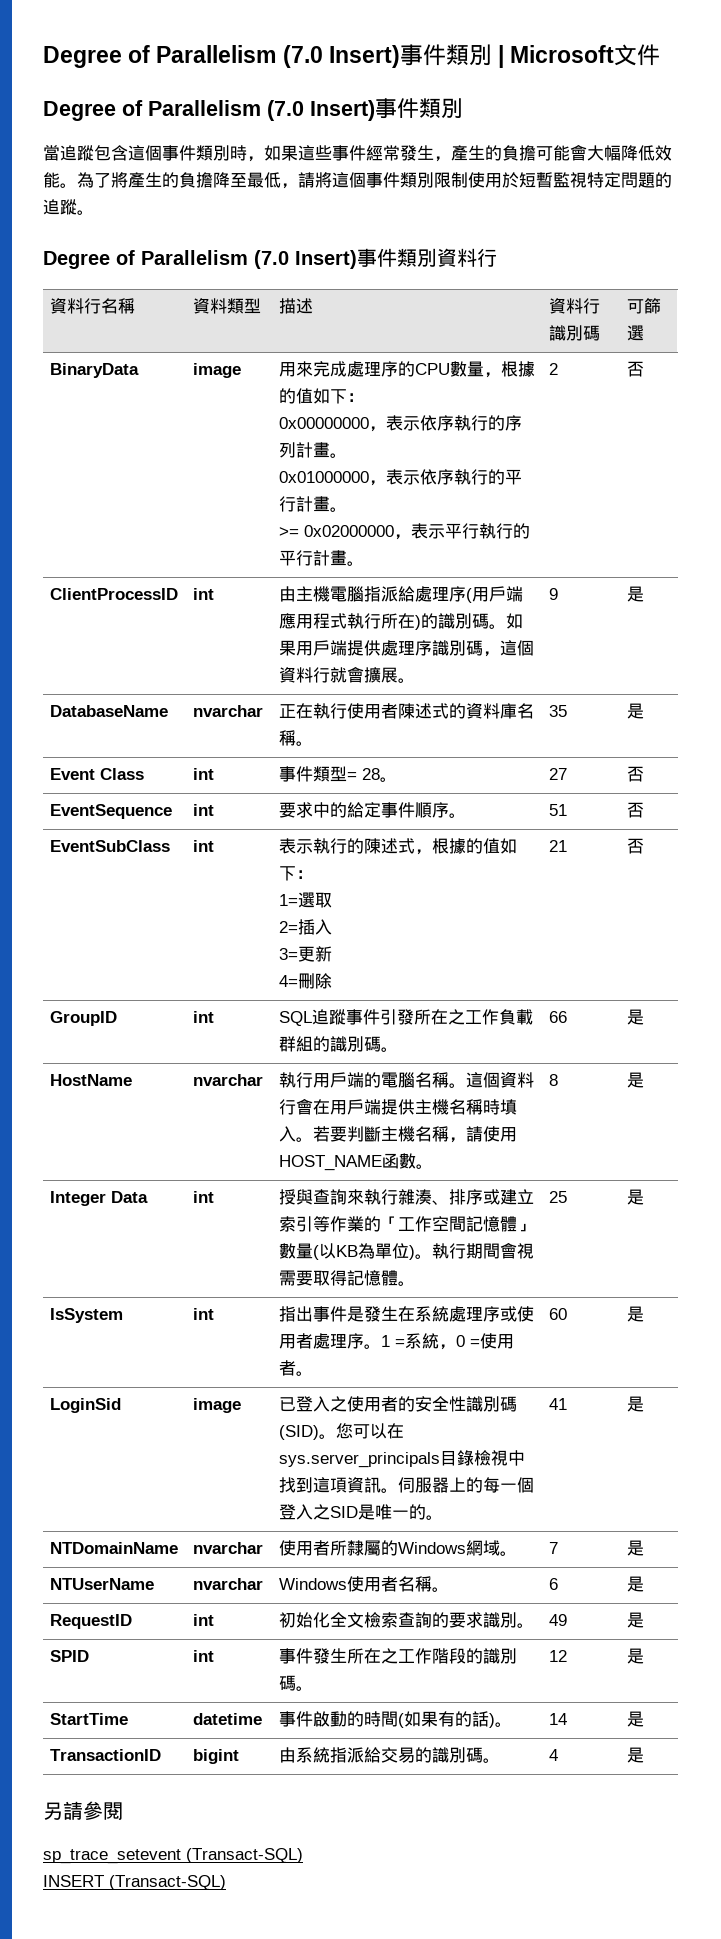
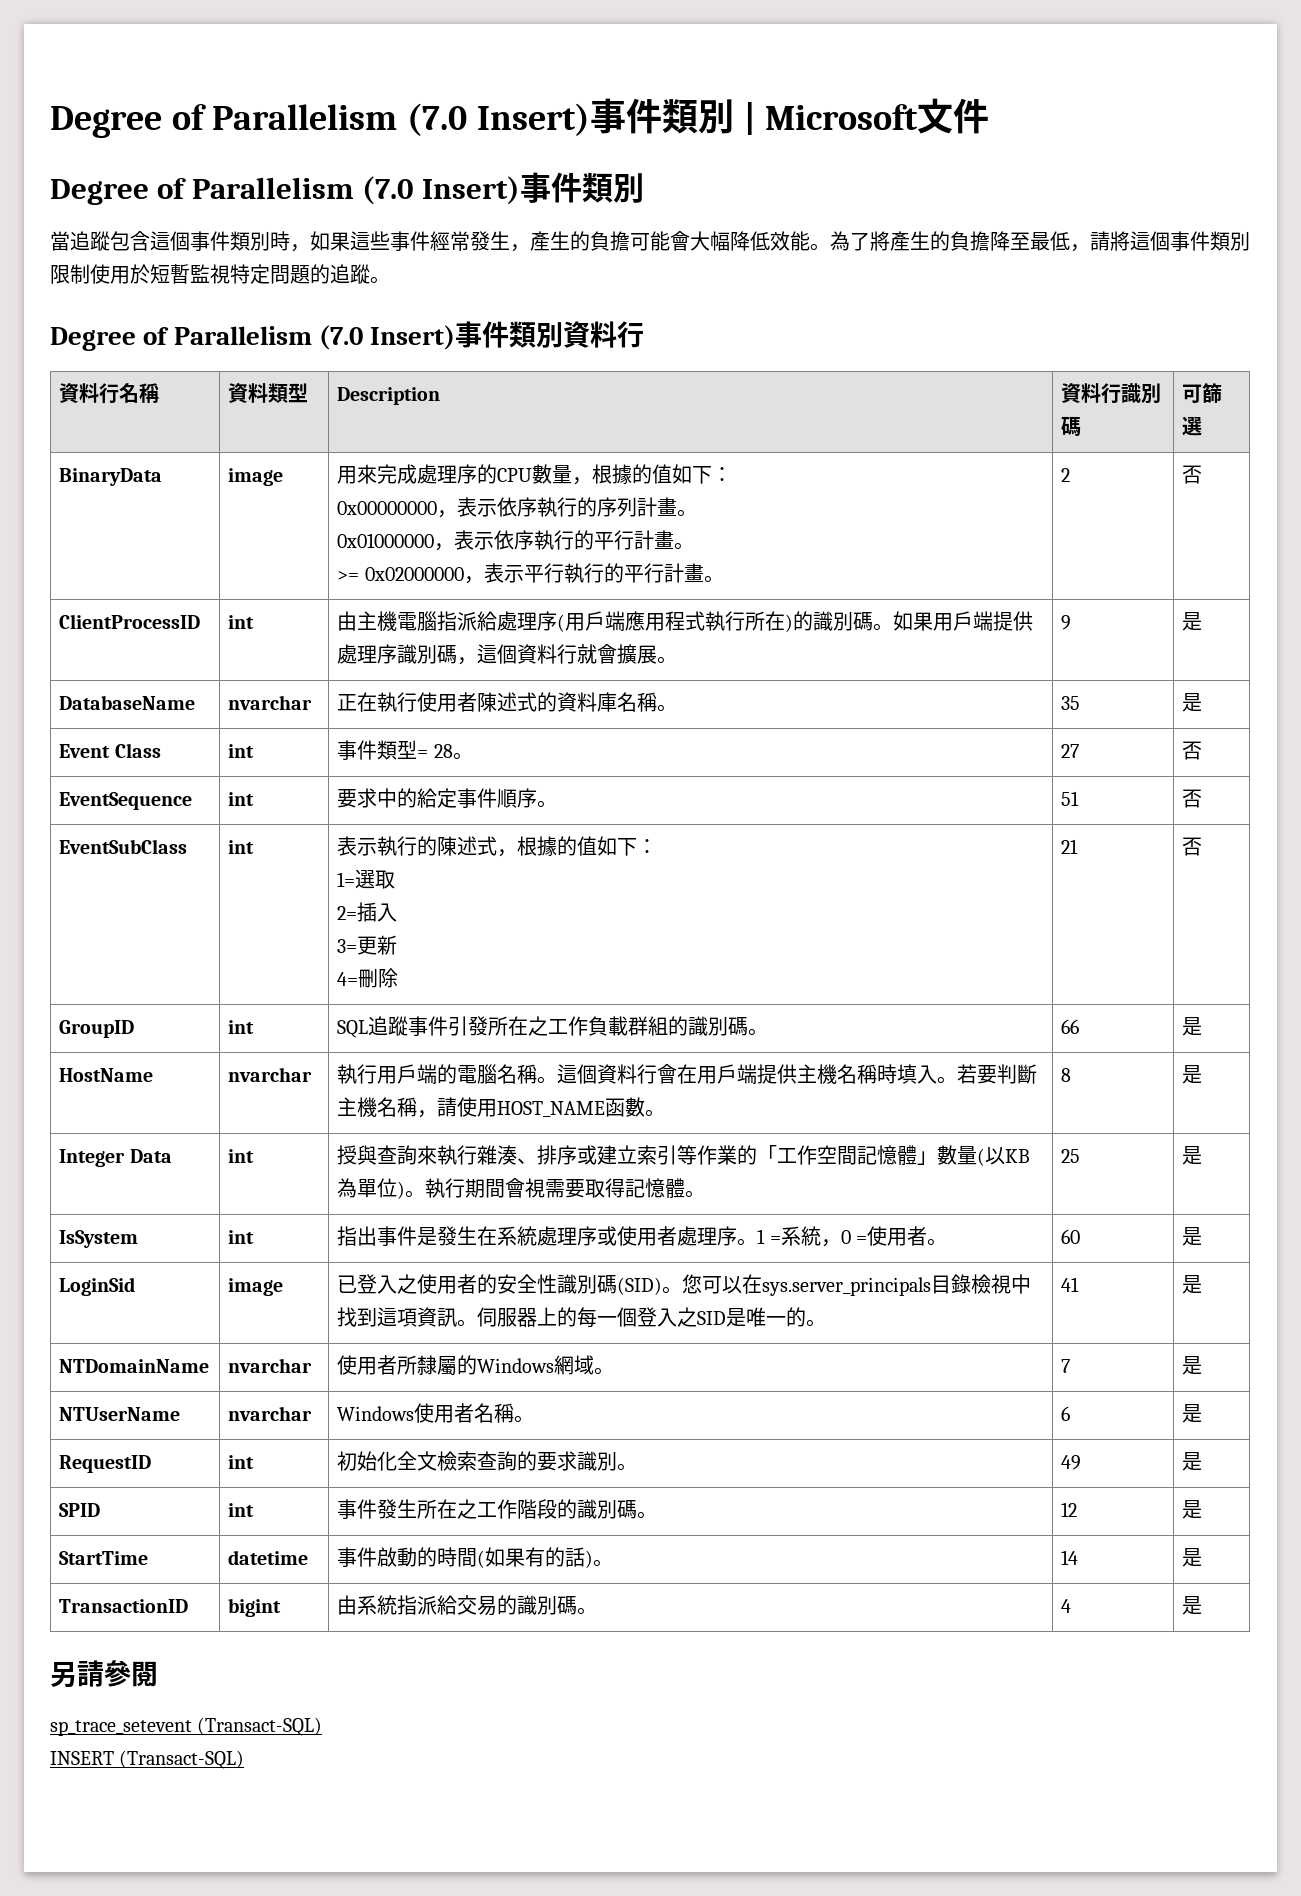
- 資料行名稱 | 資料類型 | 描述 | 資料行識別碼 | 可篩選
+ 資料行名稱 | 資料類型 | Description | 資料行識別碼 | 可篩選

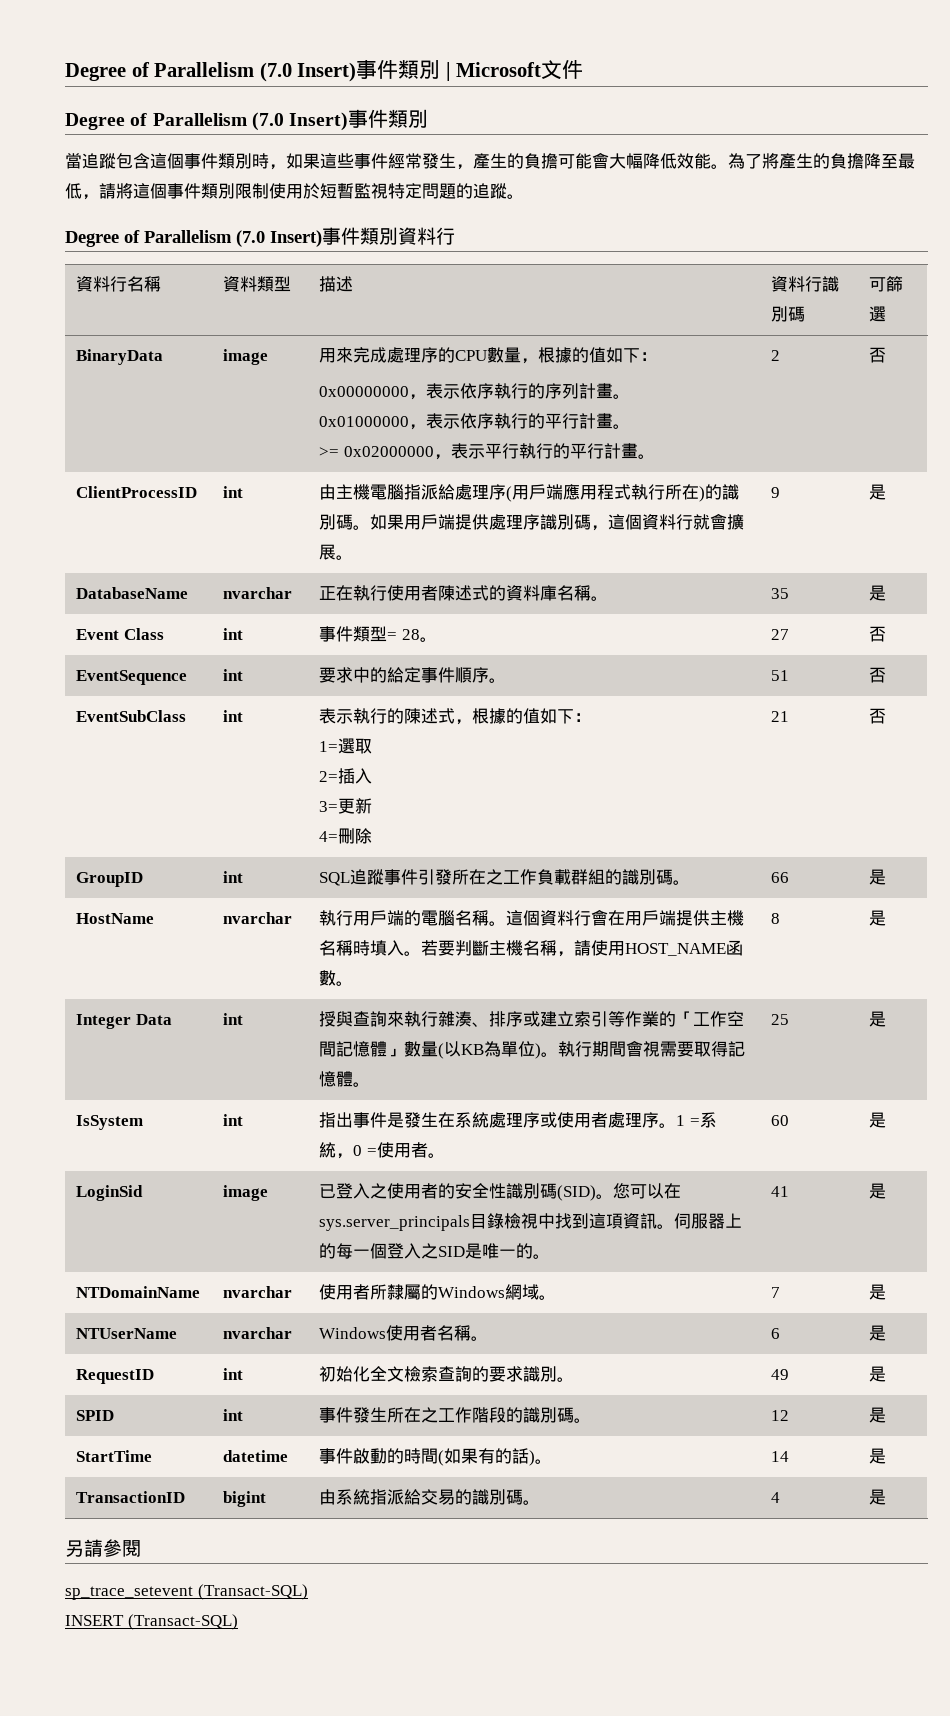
- 資料行名稱 | 資料類型 | Description | 資料行識別碼 | 可篩選
+ 資料行名稱 | 資料類型 | 描述 | 資料行識別碼 | 可篩選

